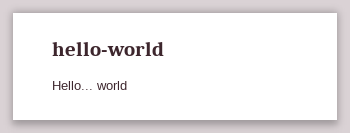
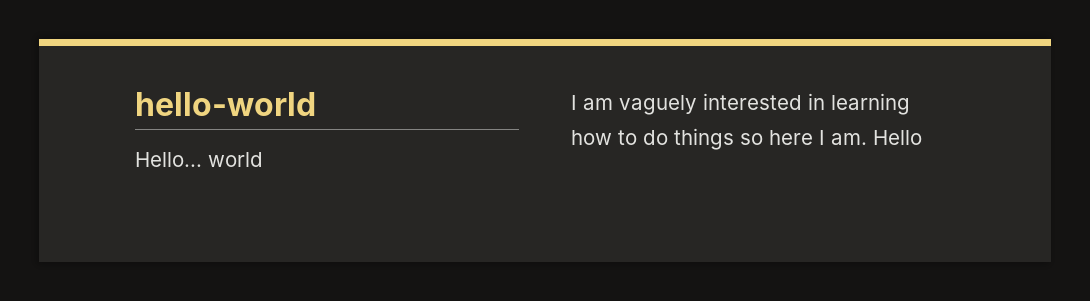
+ I am vaguely interested in learning how to do things so here I am. Hello

